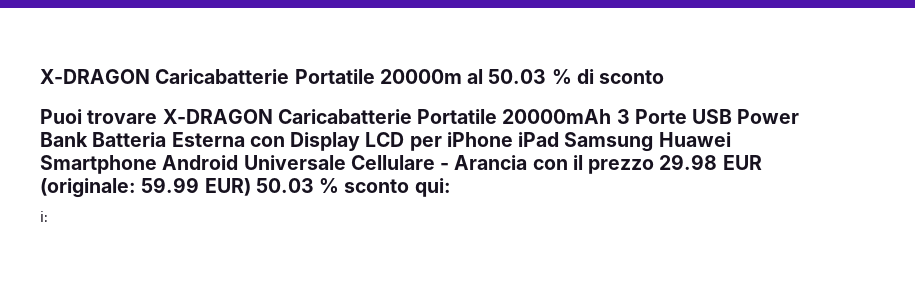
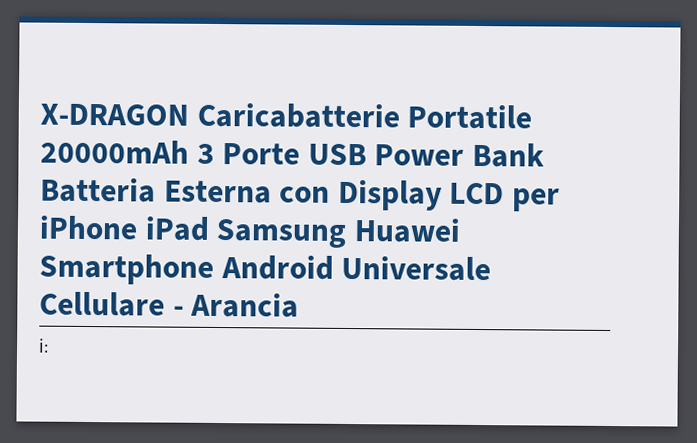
- X-DRAGON Caricabatterie Portatile 20000m al 50.03 % di sconto
- Puoi trovare X-DRAGON Caricabatterie Portatile 20000mAh 3 Porte USB Power Bank Batteria Esterna con Display LCD per iPhone iPad Samsung Huawei Smartphone Android Universale Cellulare - Arancia con il prezzo 29.98 EUR (originale: 59.99 EUR) 50.03 % sconto qui:
+ X-DRAGON Caricabatterie Portatile 20000mAh 3 Porte USB Power Bank Batteria Esterna con Display LCD per iPhone iPad Samsung Huawei Smartphone Android Universale Cellulare - Arancia

